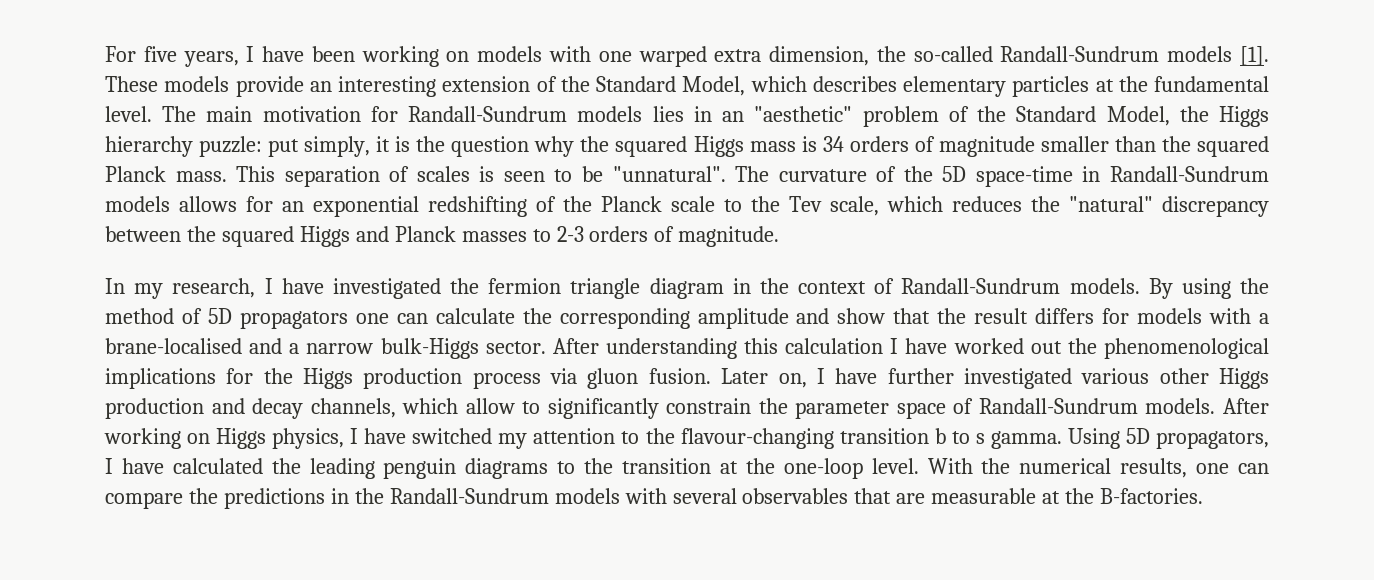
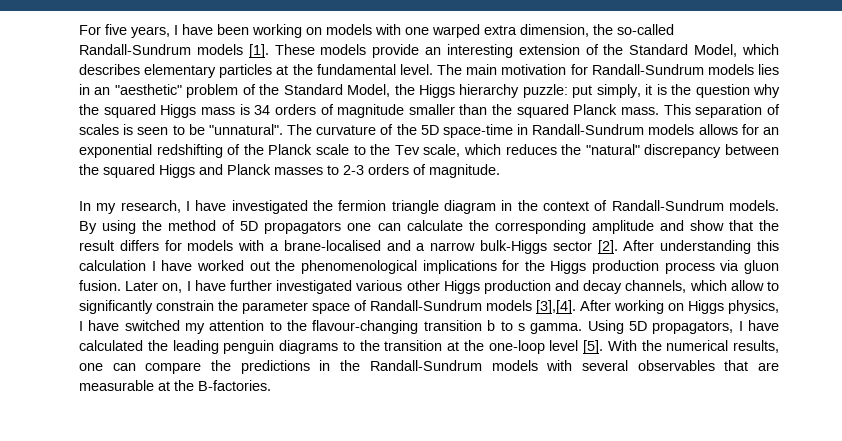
- By using the method of 5D propagators one can calculate the corresponding amplitude and show that the result differs for models with a brane-localised and a narrow bulk-Higgs sector.
+ By using the method of 5D propagators one can calculate the corresponding amplitude and show that the result differs for models with a brane-localised and a narrow bulk-Higgs sector [2].
- Later on, I have further investigated various other Higgs production and decay channels, which allow to significantly constrain the parameter space of Randall-Sundrum models.
+ Later on, I have further investigated various other Higgs production and decay channels, which allow to significantly constrain the parameter space of Randall-Sundrum models [3],[4].
- Using 5D propagators, I have calculated the leading penguin diagrams to the transition at the one-loop level.
+ Using 5D propagators, I have calculated the leading penguin diagrams to the transition at the one-loop level [5].

